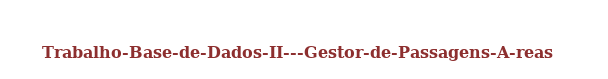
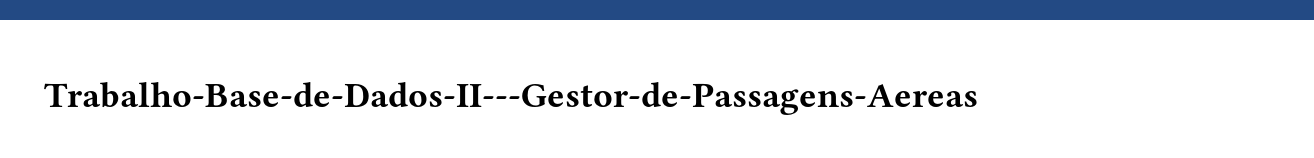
- Trabalho-Base-de-Dados-II---Gestor-de-Passagens-A-reas
+ Trabalho-Base-de-Dados-II---Gestor-de-Passagens-Aereas

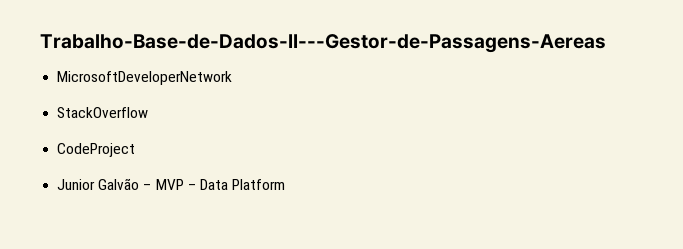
+ MicrosoftDeveloperNetwork
+ StackOverflow
+ CodeProject
+ Junior Galvão – MVP – Data Platform

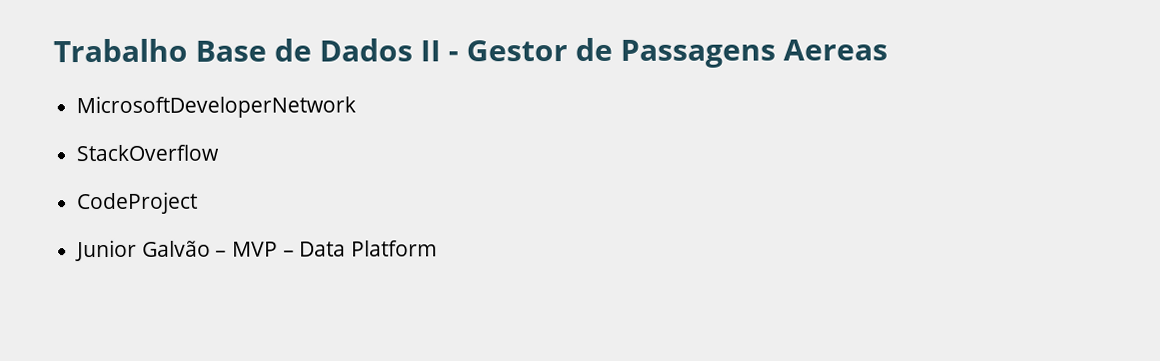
- Trabalho-Base-de-Dados-II---Gestor-de-Passagens-Aereas
+ Trabalho Base de Dados II - Gestor de Passagens Aereas

